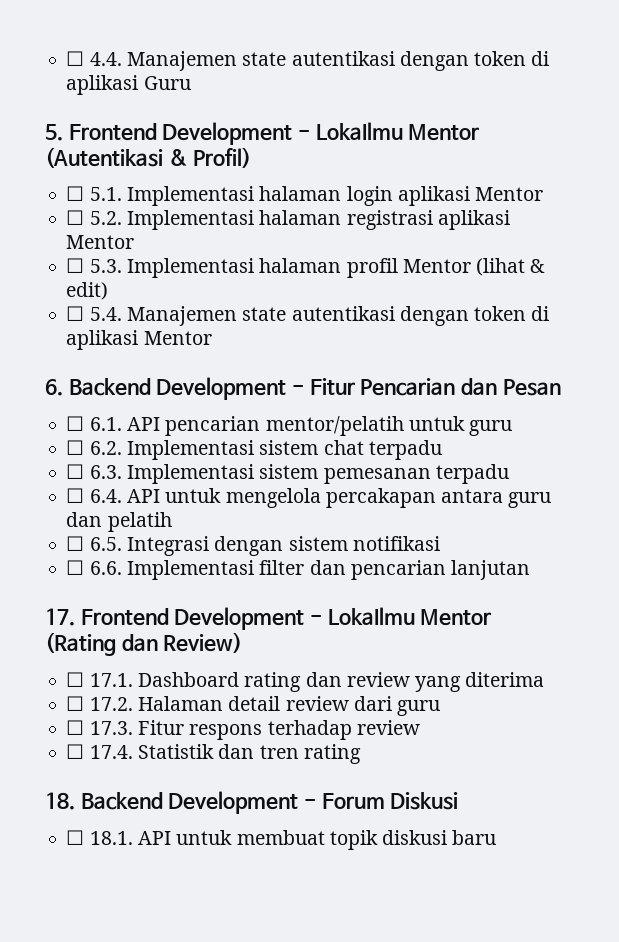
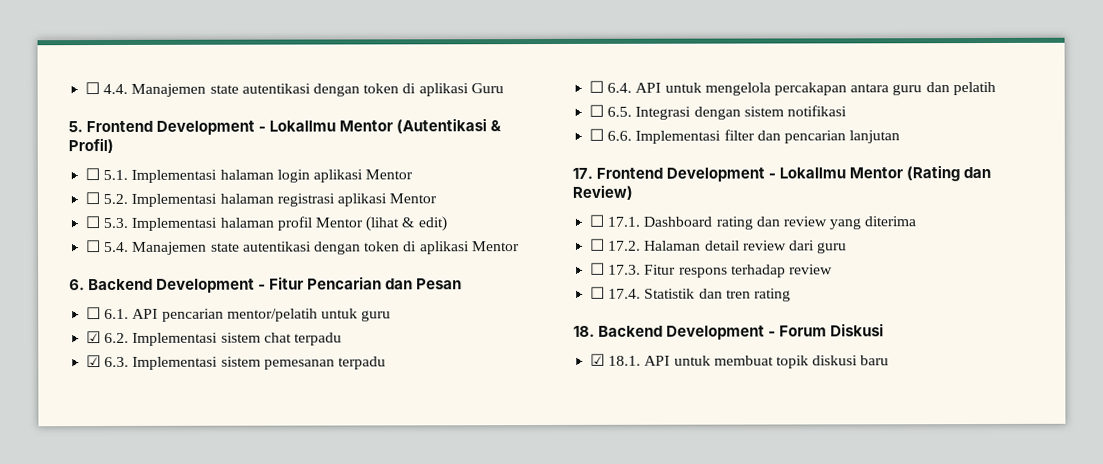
- ☐ 6.2. Implementasi sistem chat terpadu
+ ☑ 6.2. Implementasi sistem chat terpadu
- ☐ 6.3. Implementasi sistem pemesanan terpadu
+ ☑ 6.3. Implementasi sistem pemesanan terpadu
- ☐ 18.1. API untuk membuat topik diskusi baru
+ ☑ 18.1. API untuk membuat topik diskusi baru

